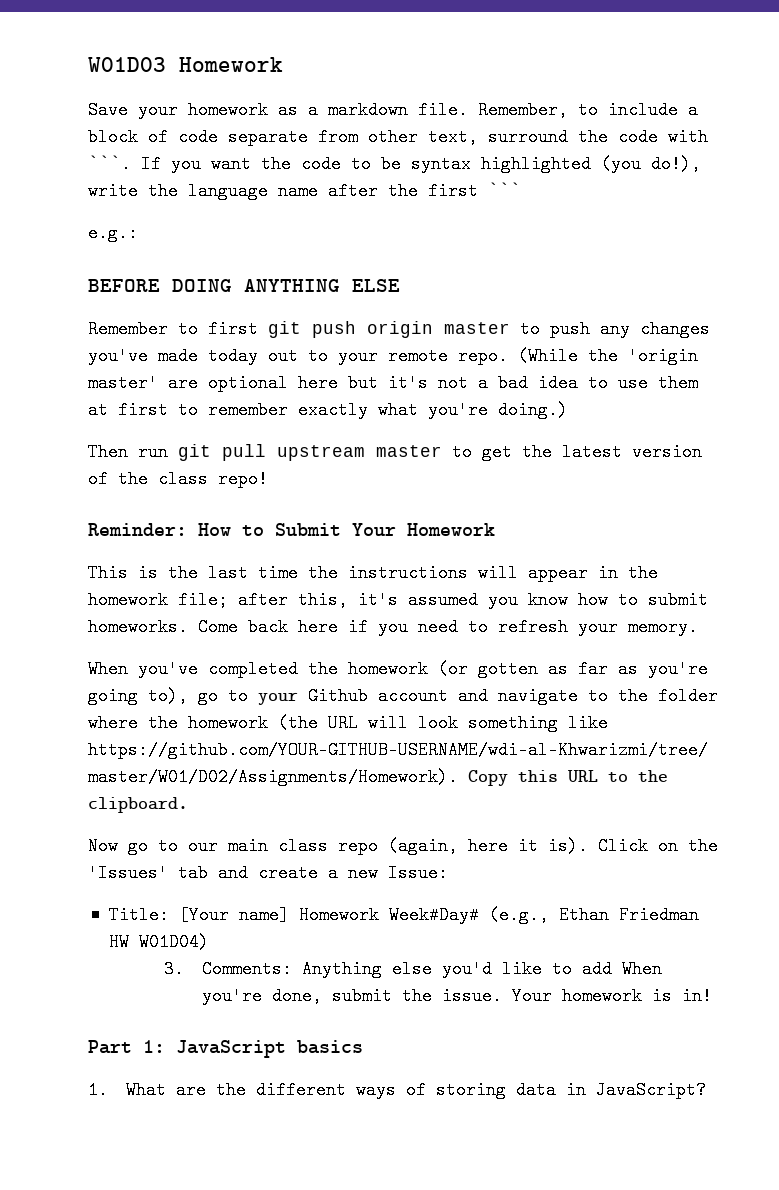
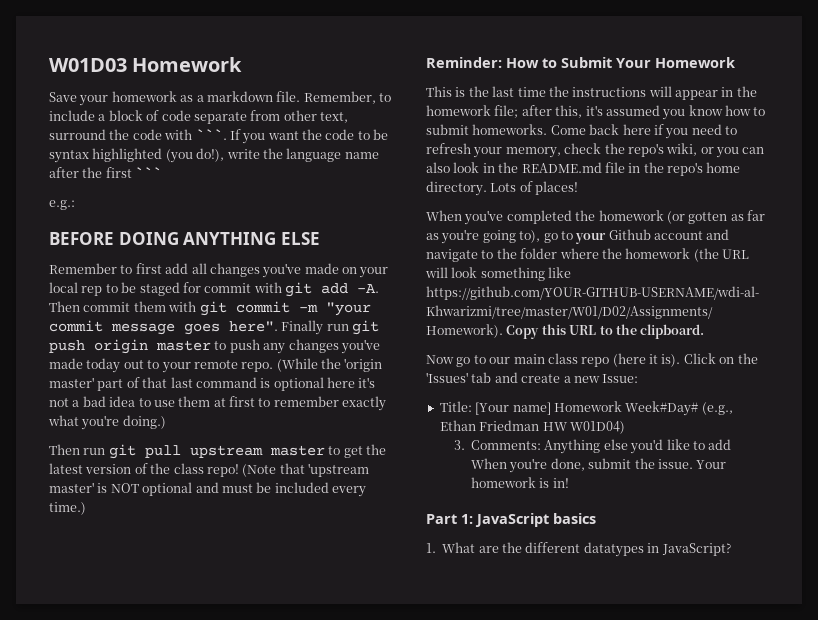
- Remember to first git push origin master to push any changes you've made today out to your remote repo.
+ Remember to first add all changes you've made on your local rep to be staged for commit with git add -A. Then commit them with git commit -m "your commit message goes here". Finally run git push origin master to push any changes you've made today out to your remote repo.
- (While the 'origin master' are optional here but it's not a bad idea to use them at first to remember exactly what you're doing.)
+ (While the 'origin master' part of that last command is optional here it's not a bad idea to use them at first to remember exactly what you're doing.)
+ (Note that 'upstream master' is NOT optional and must be included every time.)
- Come back here if you need to refresh your memory.
+ Come back here if you need to refresh your memory, check the repo's wiki, or you can also look in the README.md file in the repo's home directory. Lots of places!
- Now go to our main class repo (again, here it is).
+ Now go to our main class repo (here it is).
- 1. What are the different ways of storing data in JavaScript?
+ 1. What are the different datatypes in JavaScript?

